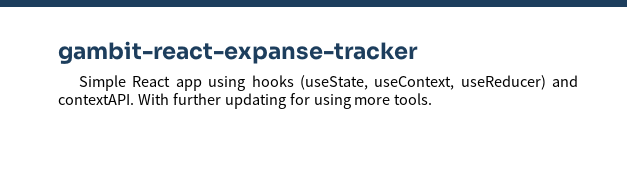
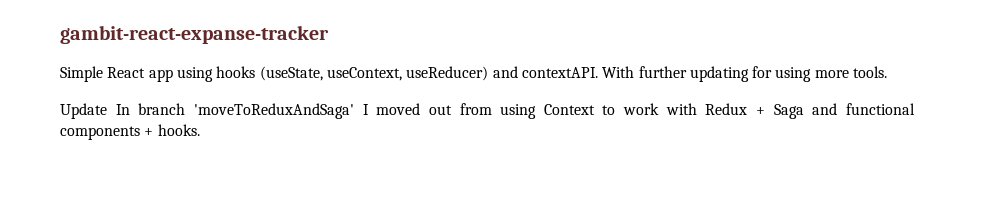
+ Update In branch 'moveToReduxAndSaga' I moved out from using Context to work with Redux + Saga and functional components + hooks.

